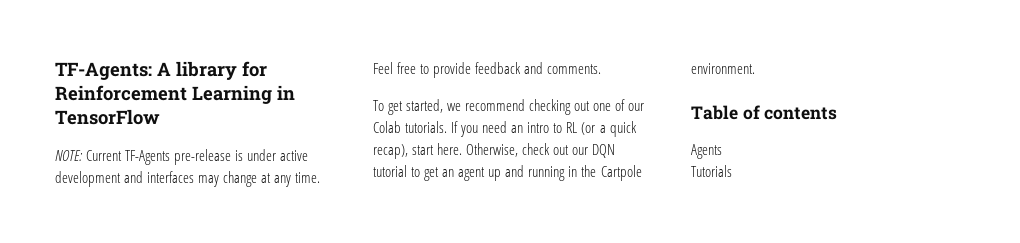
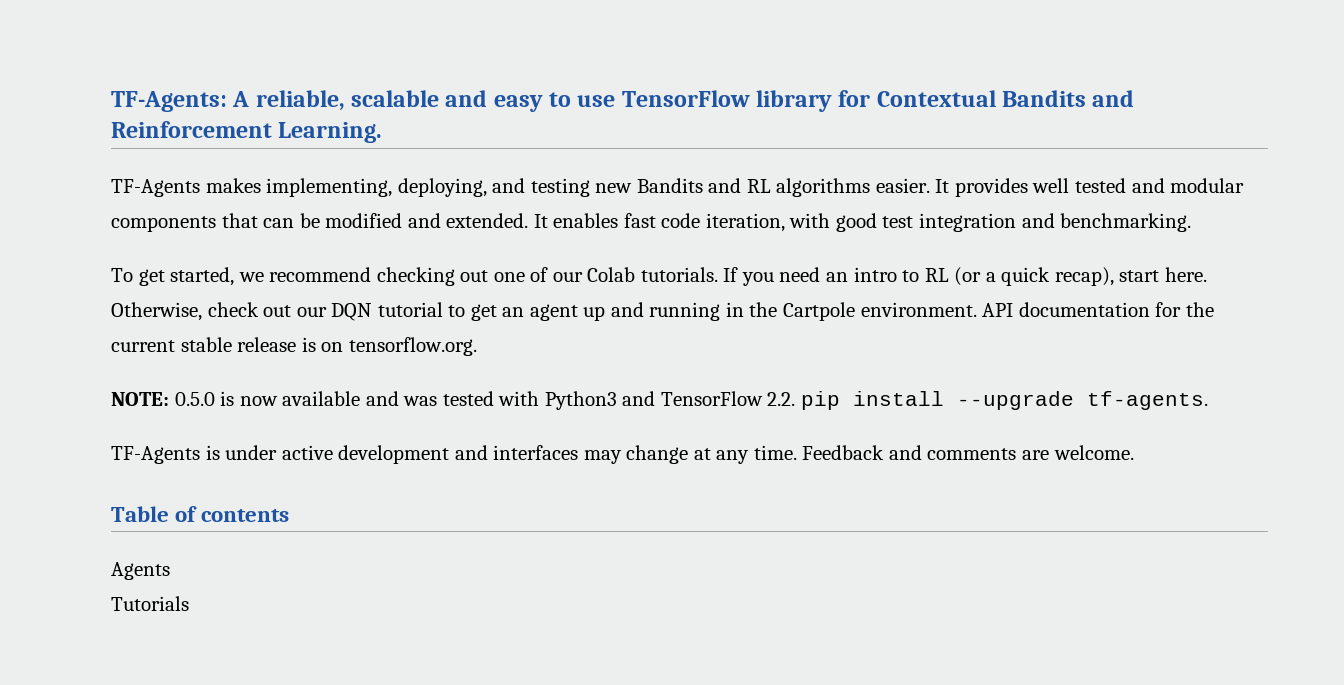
- TF-Agents: A library for Reinforcement Learning in TensorFlow
- NOTE: Current TF-Agents pre-release is under active development and interfaces may change at any time. Feel free to provide feedback and comments.
+ TF-Agents: A reliable, scalable and easy to use TensorFlow library for Contextual Bandits and Reinforcement Learning.
+ TF-Agents makes implementing, deploying, and testing new Bandits and RL algorithms easier. It provides well tested and modular components that can be modified and extended. It enables fast code iteration, with good test integration and benchmarking.
+ API documentation for the current stable release is on tensorflow.org.
+ NOTE: 0.5.0 is now available and was tested with Python3 and TensorFlow 2.2. pip install --upgrade tf-agents.
+ TF-Agents is under active development and interfaces may change at any time. Feedback and comments are welcome.

